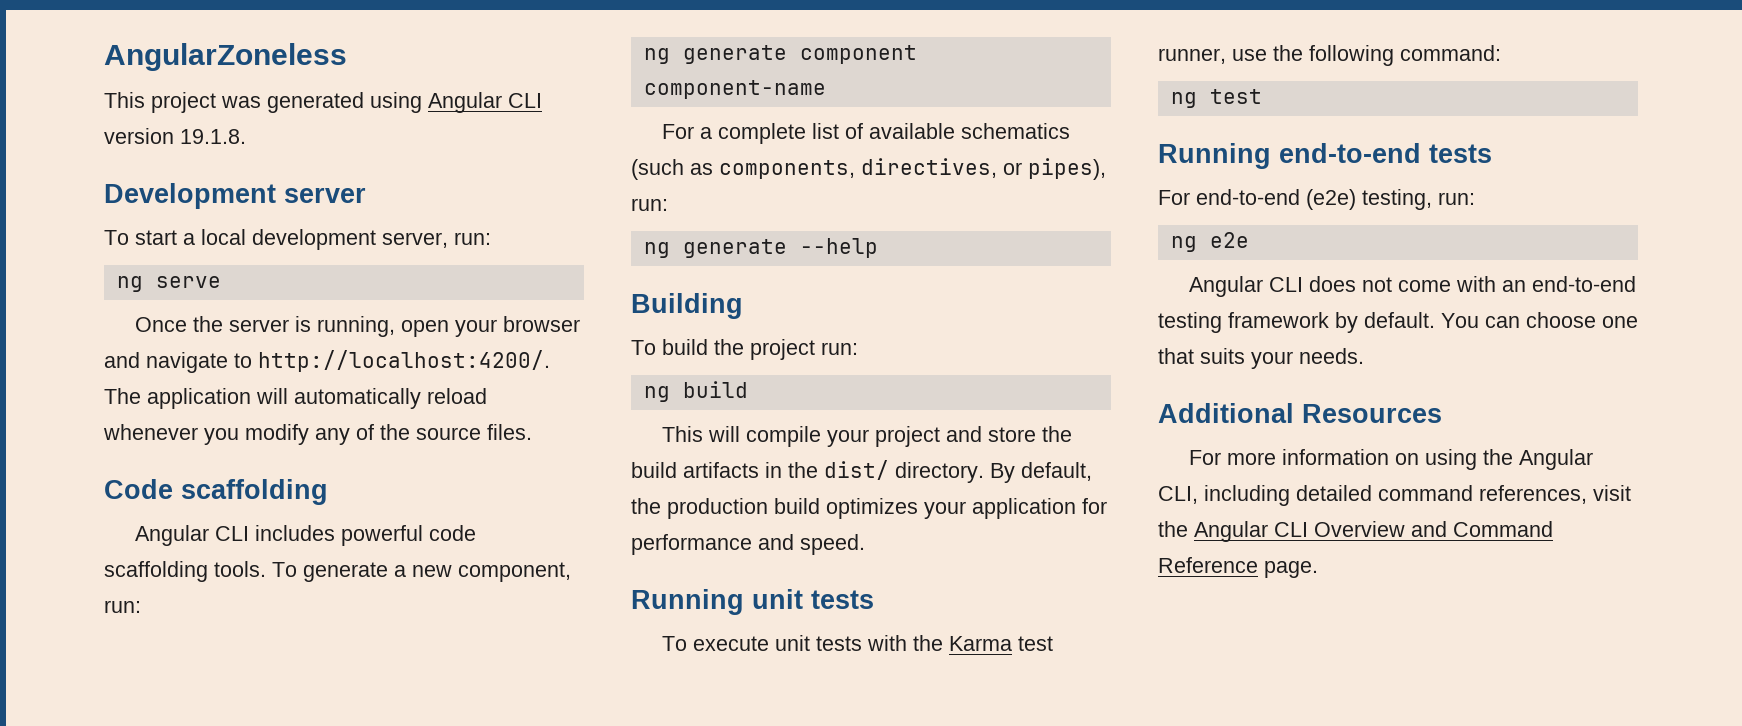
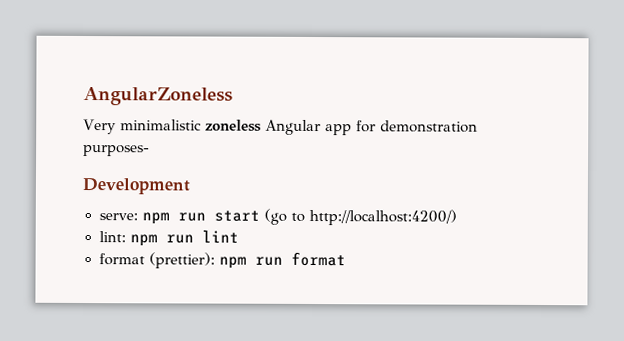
- This project was generated using Angular CLI version 19.1.8.
- Development server
- To start a local development server, run:
- ng serve
- Once the server is running, open your browser and navigate to http://localhost:4200/. The application will automatically reload whenever you modify any of the source files.
- Code scaffolding
- Angular CLI includes powerful code scaffolding tools. To generate a new component, run:
- ng generate component component-name
- For a complete list of available schematics (such as components, directives, or pipes), run:
- ng generate --help
- Building
- To build the project run:
- ng build
- This will compile your project and store the build artifacts in the dist/ directory. By default, the production build optimizes your application for performance and speed.
- Running unit tests
- To execute unit tests with the Karma test runner, use the following command:
- ng test
- Running end-to-end tests
- For end-to-end (e2e) testing, run:
- ng e2e
- Angular CLI does not come with an end-to-end testing framework by default. You can choose one that suits your needs.
- Additional Resources
- For more information on using the Angular CLI, including detailed command references, visit the Angular CLI Overview and Command Reference page.
+ Very minimalistic zoneless Angular app for demonstration purposes-
+ Development
+ serve: npm run start (go to http://localhost:4200/)
+ lint: npm run lint
+ format (prettier): npm run format

